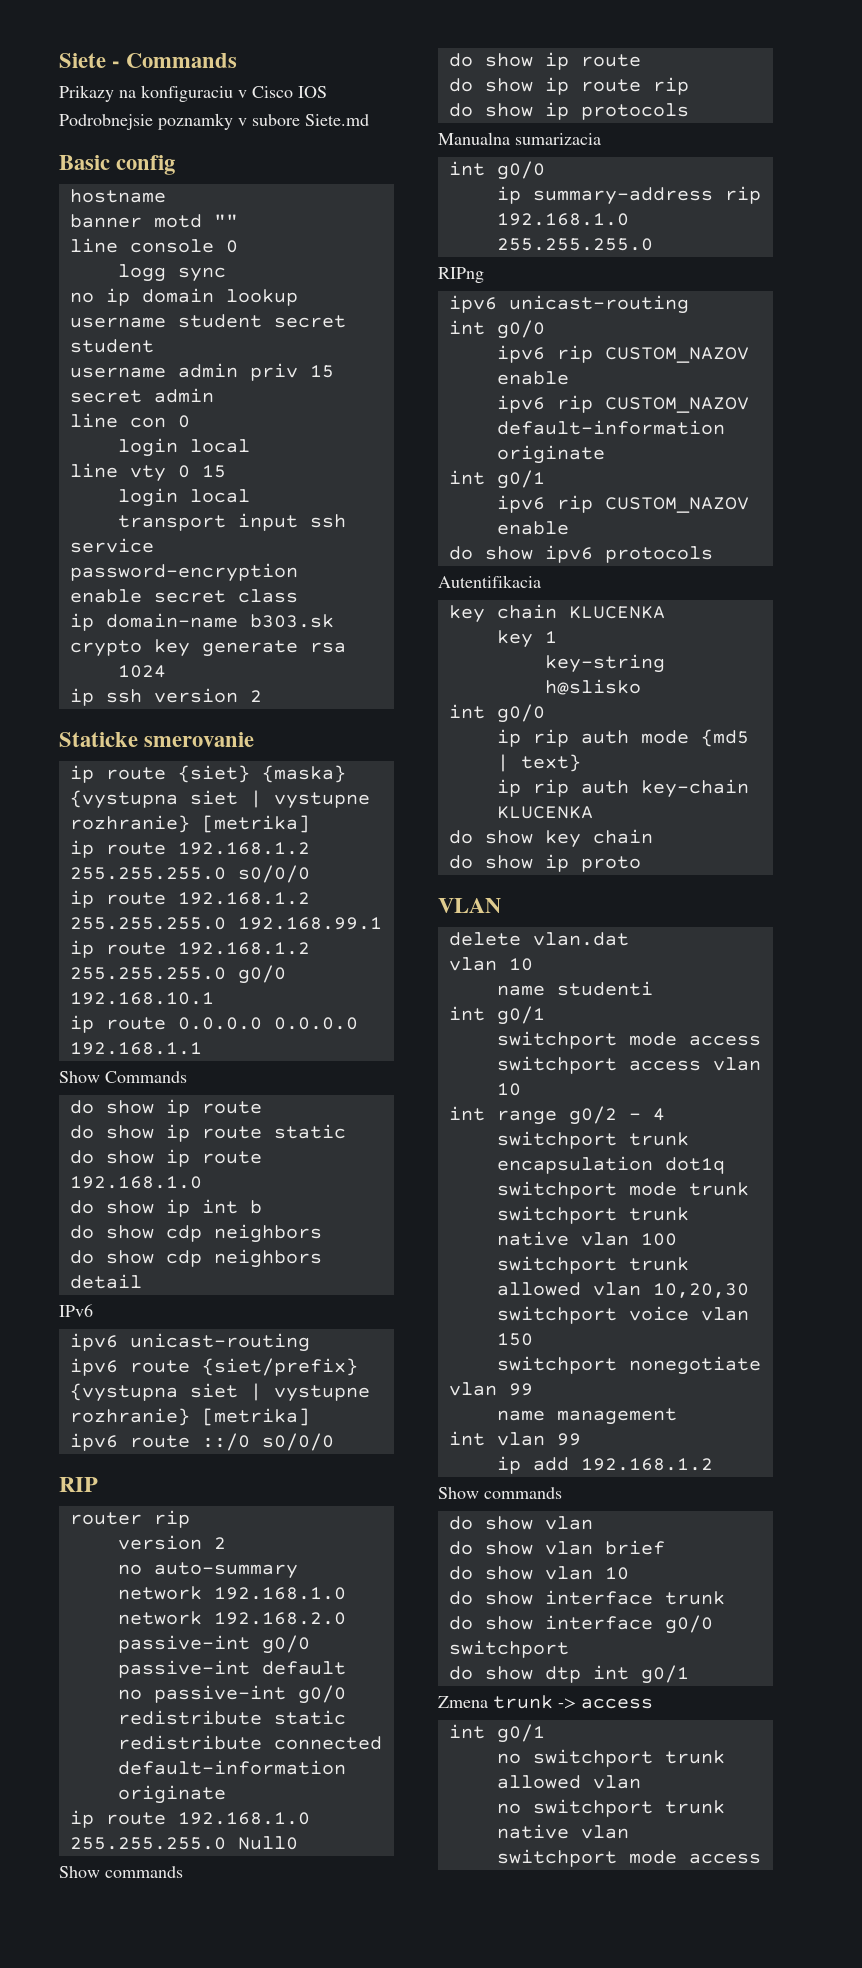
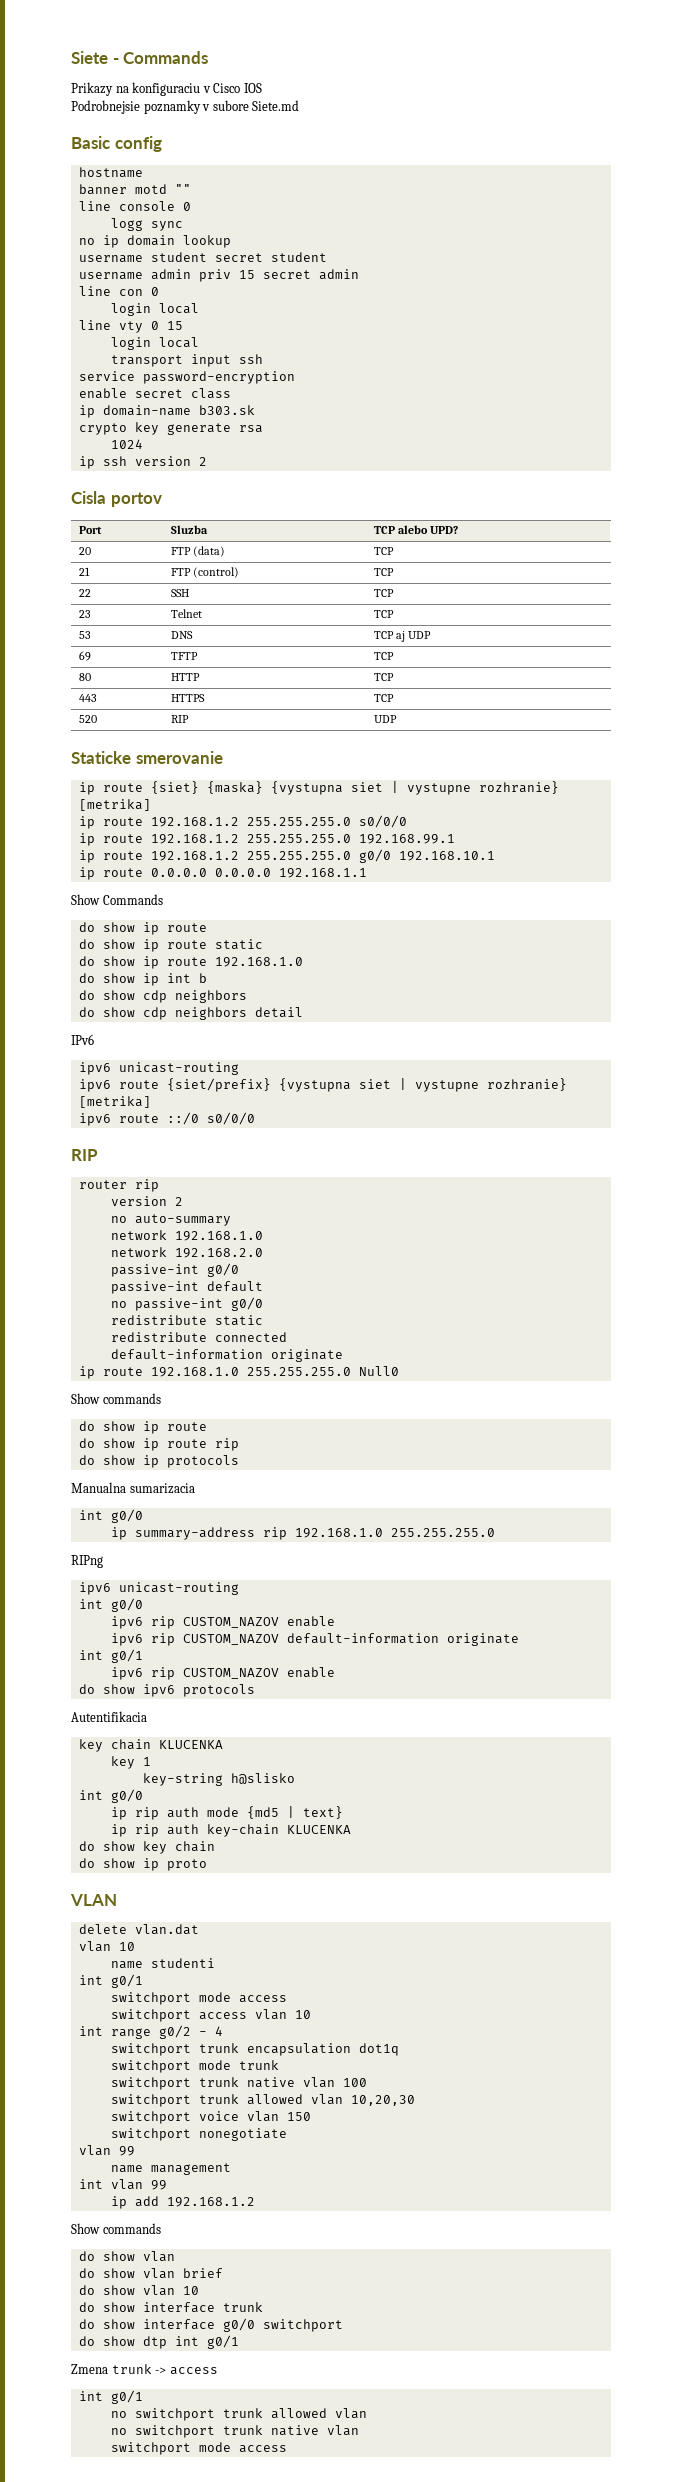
+ Cisla portov
+ Port | Sluzba | TCP alebo UPD?
+ 20 | FTP (data) | TCP
+ 21 | FTP (control) | TCP
+ 22 | SSH | TCP
+ 23 | Telnet | TCP
+ 53 | DNS | TCP aj UDP
+ 69 | TFTP | TCP
+ 80 | HTTP | TCP
+ 443 | HTTPS | TCP
+ 520 | RIP | UDP

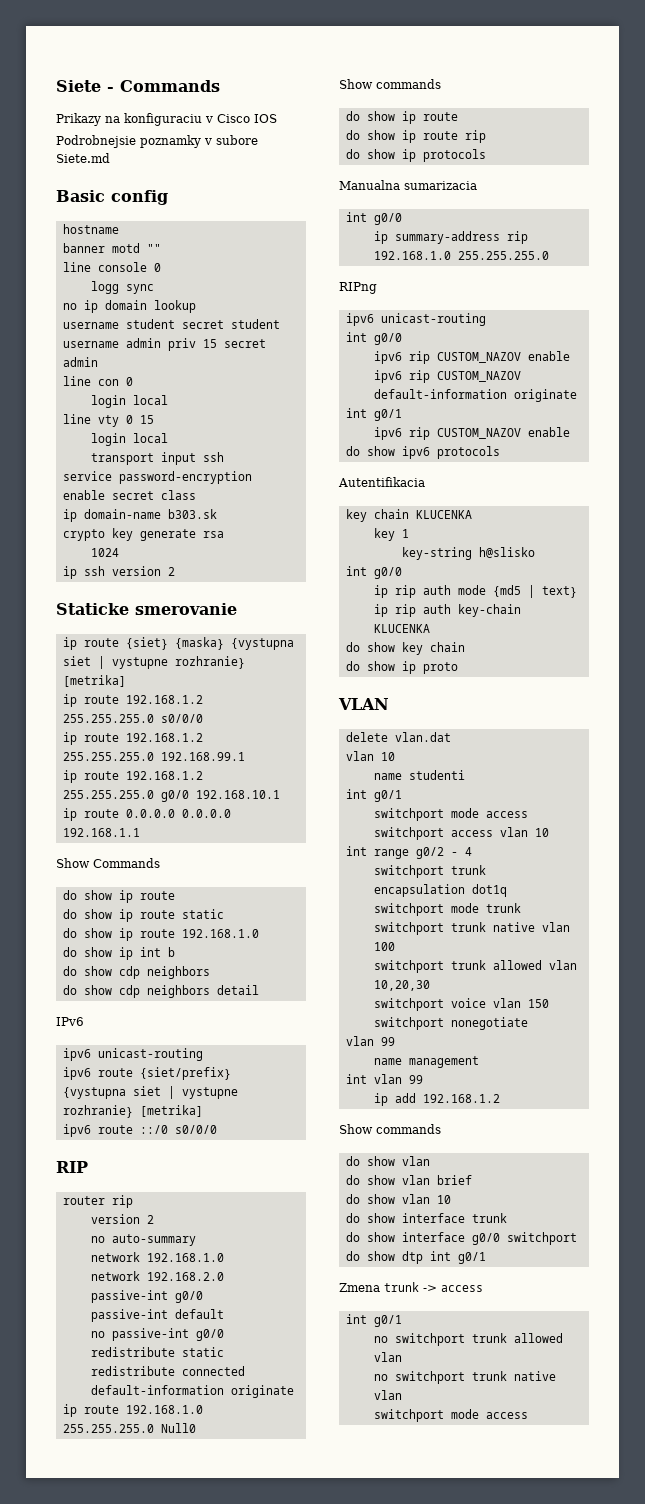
- Cisla portov
- Port | Sluzba | TCP alebo UPD?
- 20 | FTP (data) | TCP
- 21 | FTP (control) | TCP
- 22 | SSH | TCP
- 23 | Telnet | TCP
- 53 | DNS | TCP aj UDP
- 69 | TFTP | TCP
- 80 | HTTP | TCP
- 443 | HTTPS | TCP
- 520 | RIP | UDP

